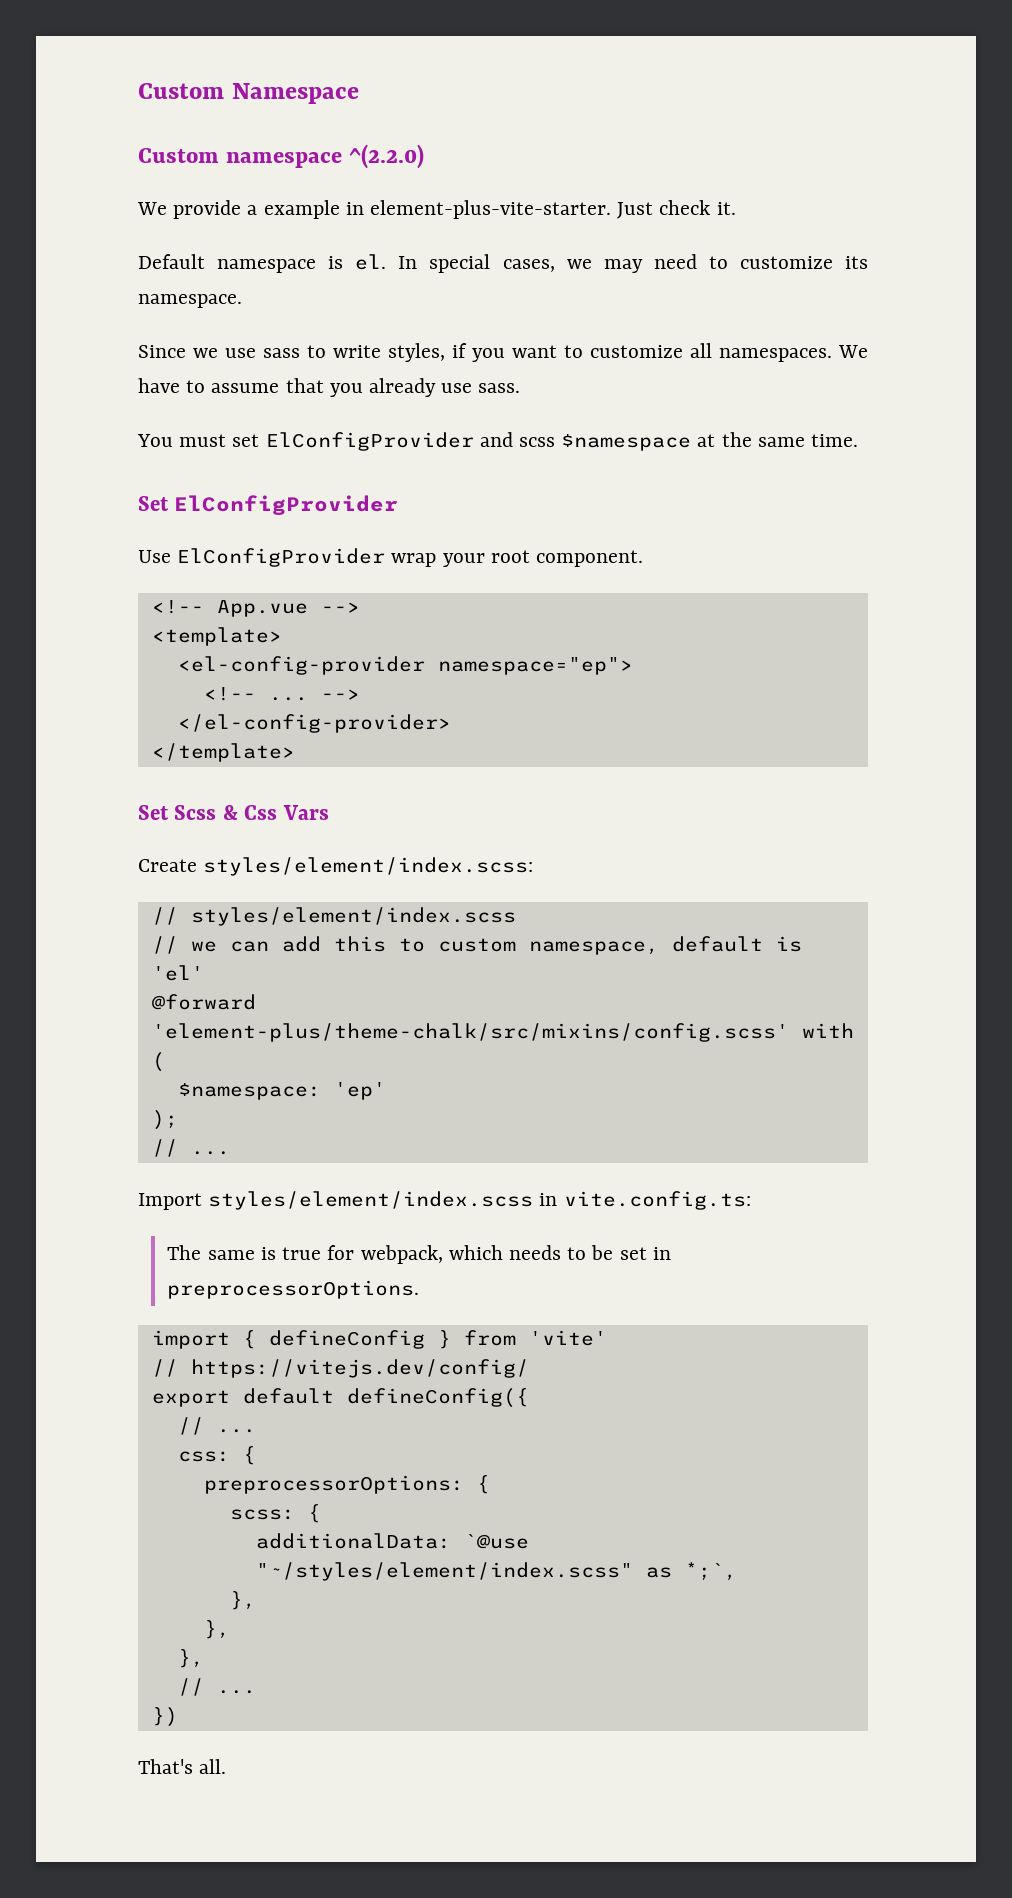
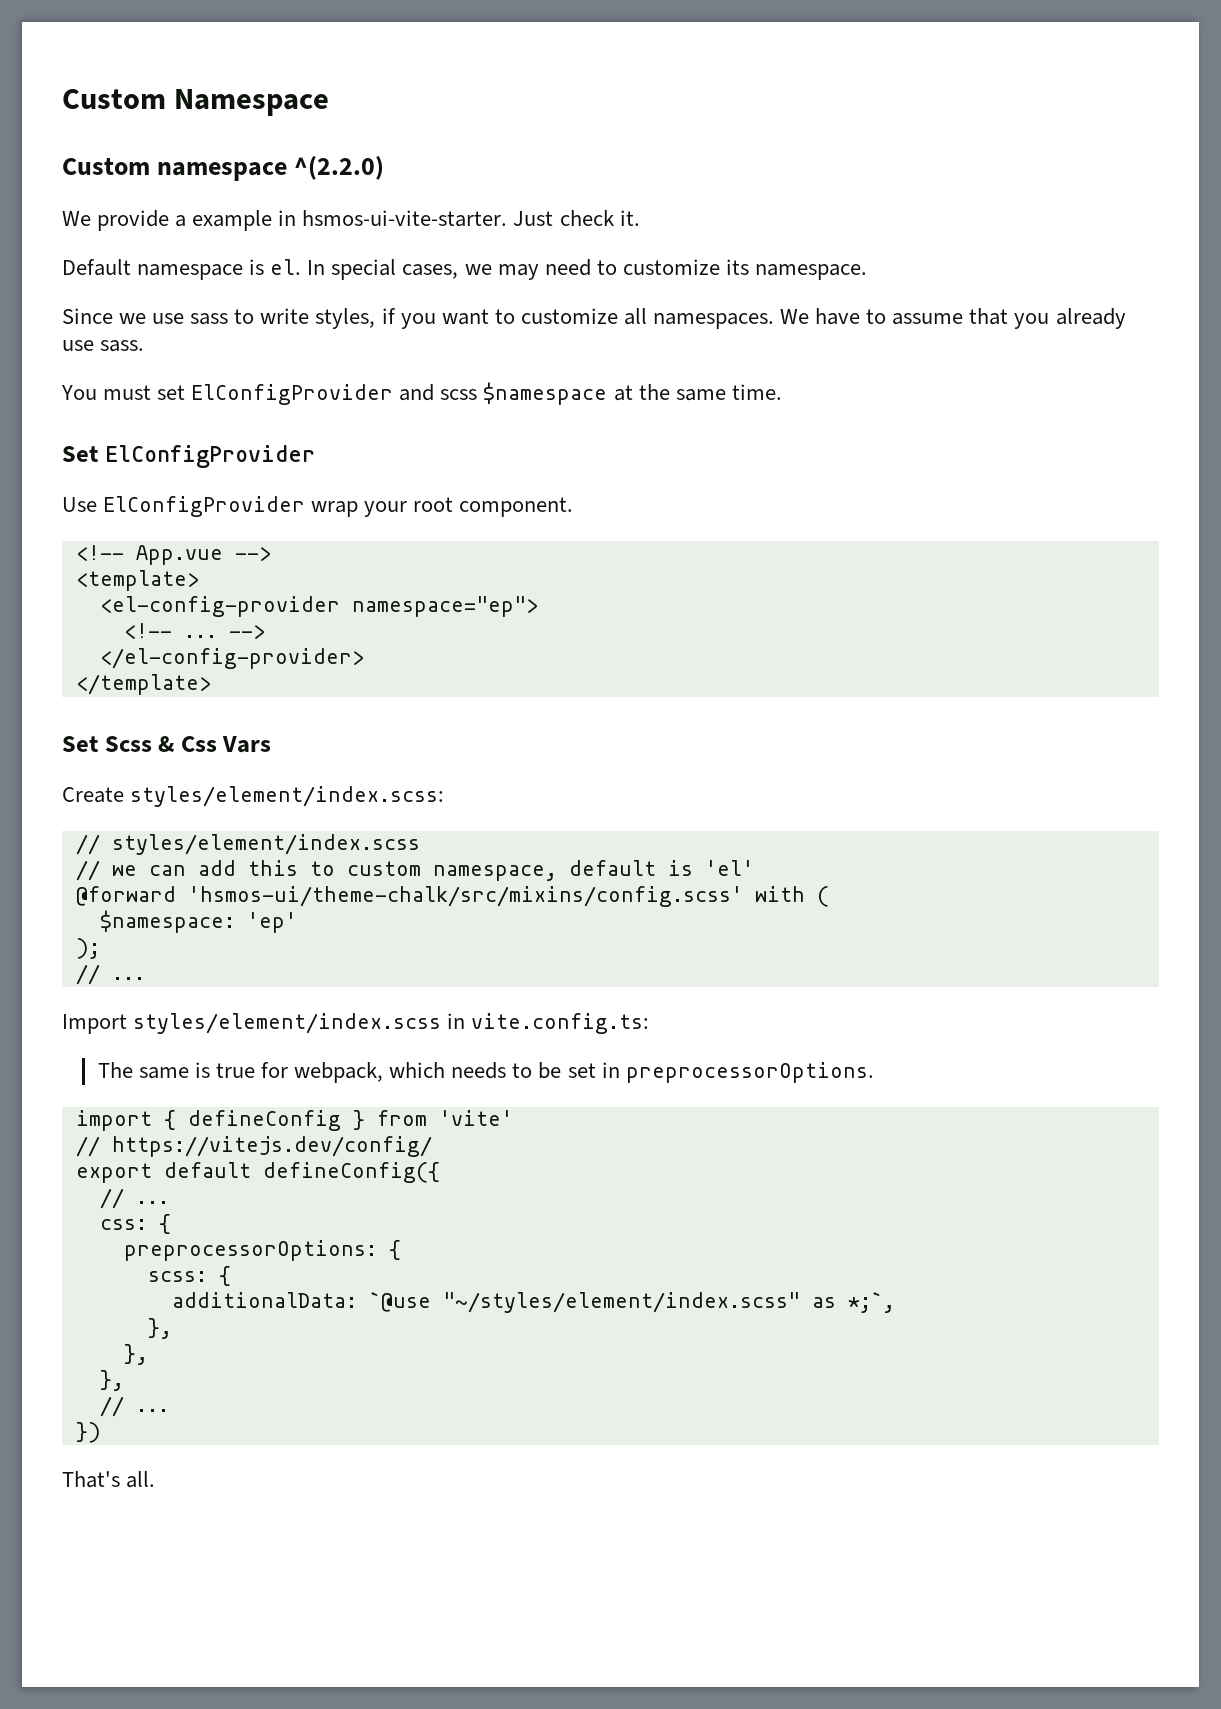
- We provide a example in element-plus-vite-starter.
+ We provide a example in hsmos-ui-vite-starter.
- @forward 'element-plus/theme-chalk/src/mixins/config.scss' with (
+ @forward 'hsmos-ui/theme-chalk/src/mixins/config.scss' with (

